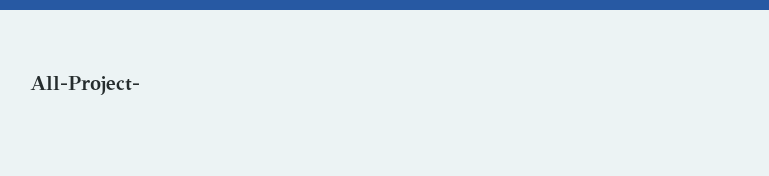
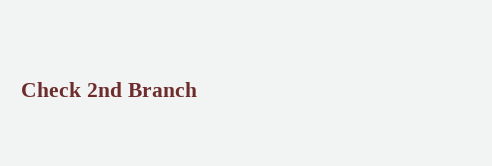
- All-Project-
+ Check 2nd Branch

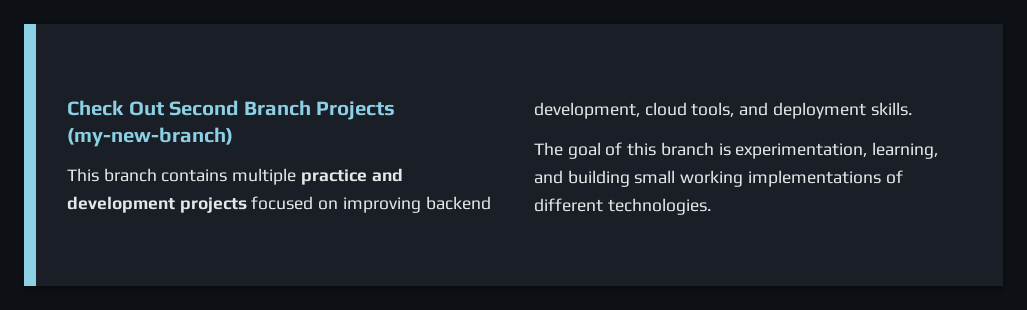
- Check 2nd Branch
+ Check Out Second Branch Projects (my-new-branch)
+ This branch contains multiple practice and development projects focused on improving backend development, cloud tools, and deployment skills.
+ The goal of this branch is experimentation, learning, and building small working implementations of different technologies.

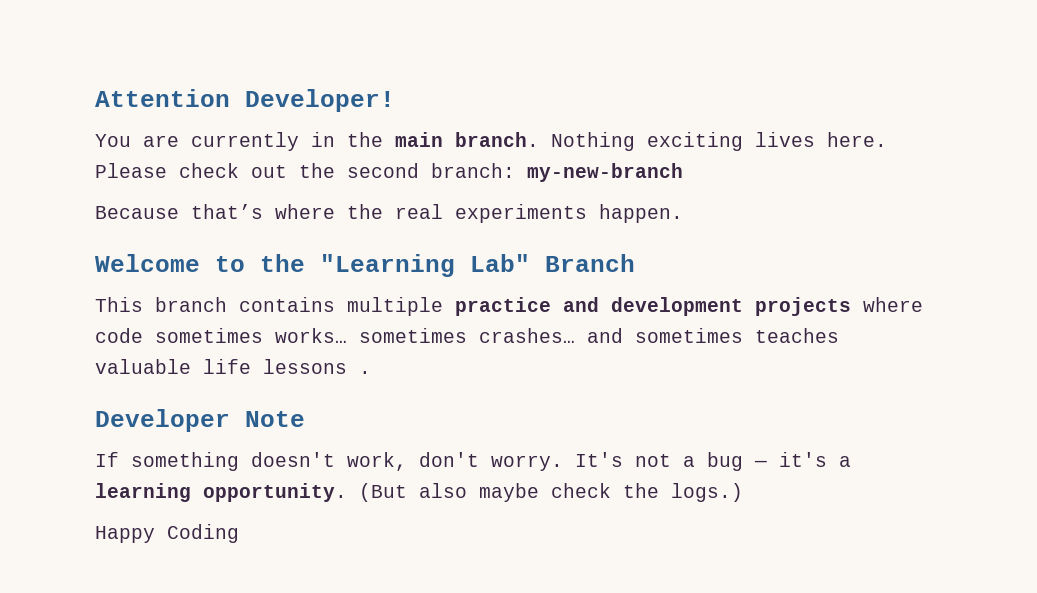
- Check Out Second Branch Projects (my-new-branch)
+ Attention Developer!
+ You are currently in the main branch. Nothing exciting lives here. Please check out the second branch: my-new-branch
+ Because that’s where the real experiments happen.
+ Welcome to the "Learning Lab" Branch
- This branch contains multiple practice and development projects focused on improving backend development, cloud tools, and deployment skills.
- The goal of this branch is experimentation, learning, and building small working implementations of different technologies.
+ This branch contains multiple practice and development projects where code sometimes works… sometimes crashes… and sometimes teaches valuable life lessons .
+ Developer Note
+ If something doesn't work, don't worry. It's not a bug — it's a learning opportunity. (But also maybe check the logs.)
+ Happy Coding

